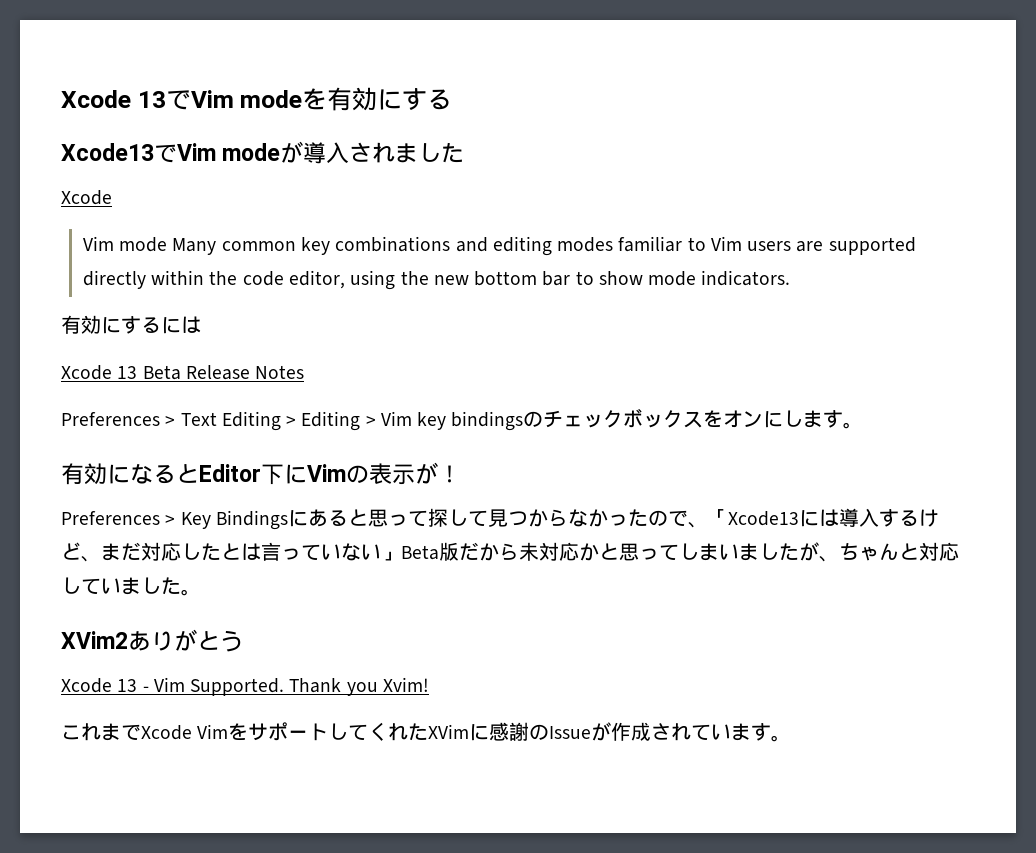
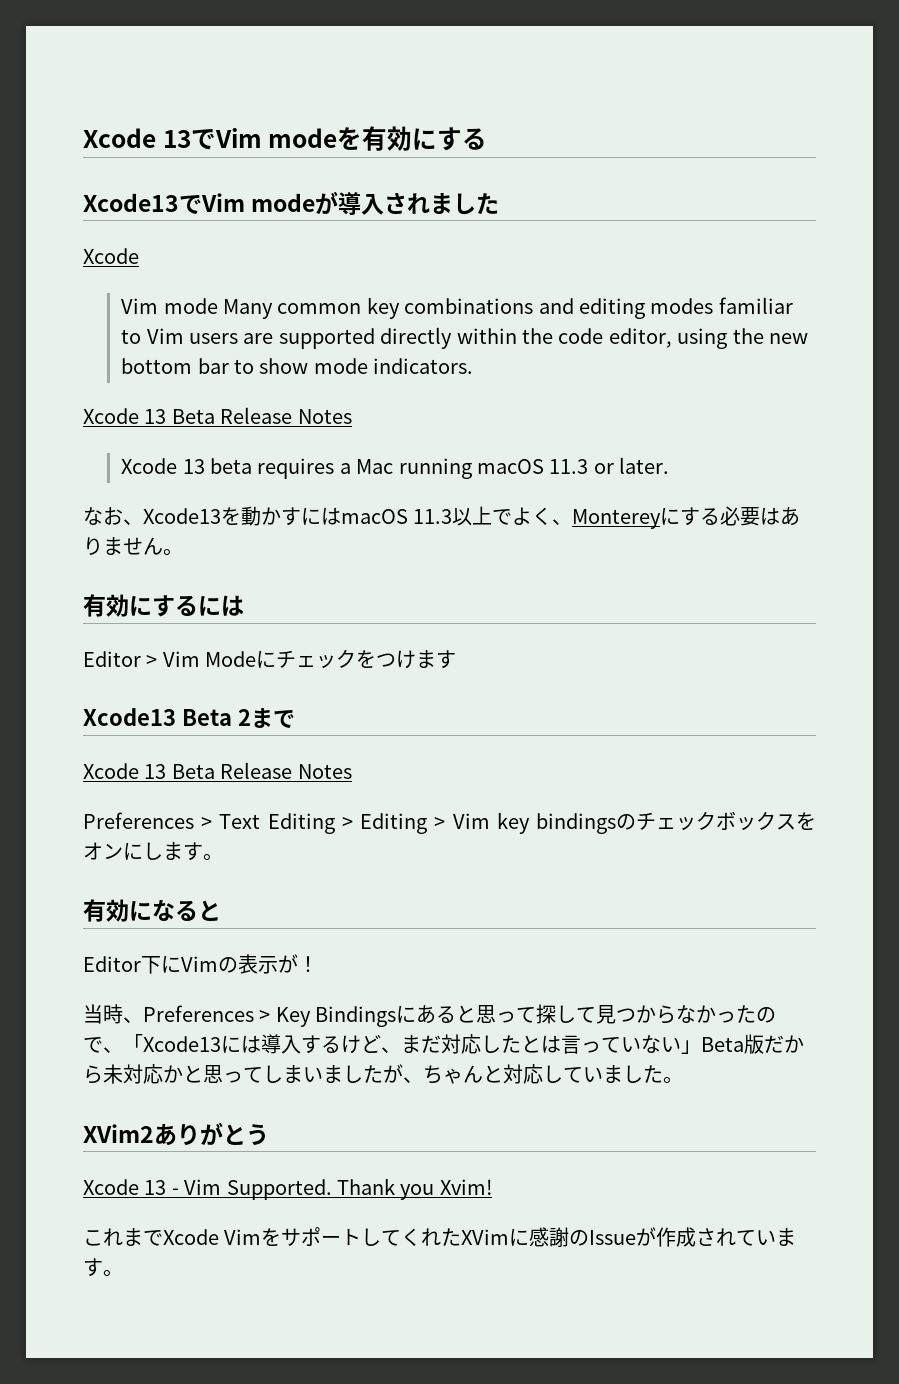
  Vim mode Many common key combinations and editing modes familiar to Vim users are supported directly within the code editor, using the new bottom bar to show mode indicators.
+ Xcode 13 Beta Release Notes
+ Xcode 13 beta requires a Mac running macOS 11.3 or later.
+ なお、Xcode13を動かすにはmacOS 11.3以上でよく、Montereyにする必要はありません。
  有効にするには
+ Editor > Vim Modeにチェックをつけます
+ Xcode13 Beta 2まで
- 有効になるとEditor下にVimの表示が！
+ 有効になると
+ Editor下にVimの表示が！
- Preferences > Key Bindingsにあると思って探して見つからなかったので、「Xcode13には導入するけど、まだ対応したとは言っていない」Beta版だから未対応かと思ってしまいましたが、ちゃんと対応していました。
+ 当時、Preferences > Key Bindingsにあると思って探して見つからなかったので、「Xcode13には導入するけど、まだ対応したとは言っていない」Beta版だから未対応かと思ってしまいましたが、ちゃんと対応していました。

